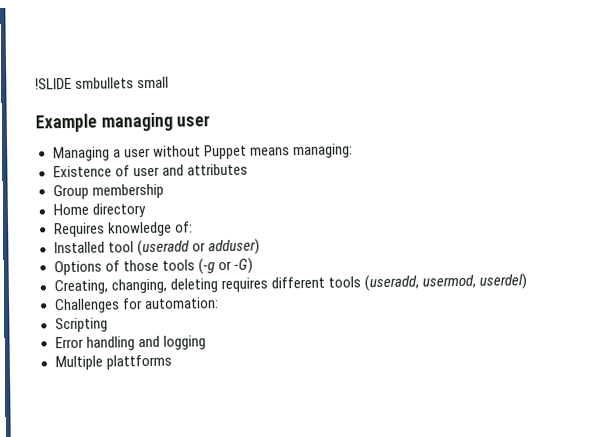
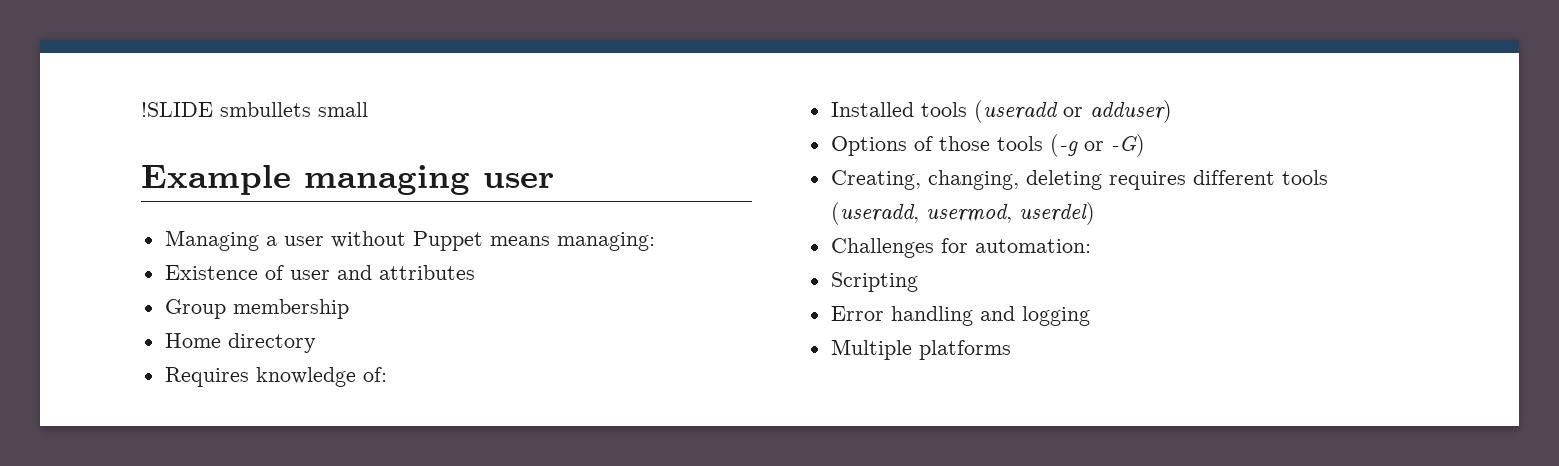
- Installed tool (useradd or adduser)
+ Installed tools (useradd or adduser)
- Multiple plattforms
+ Multiple platforms

